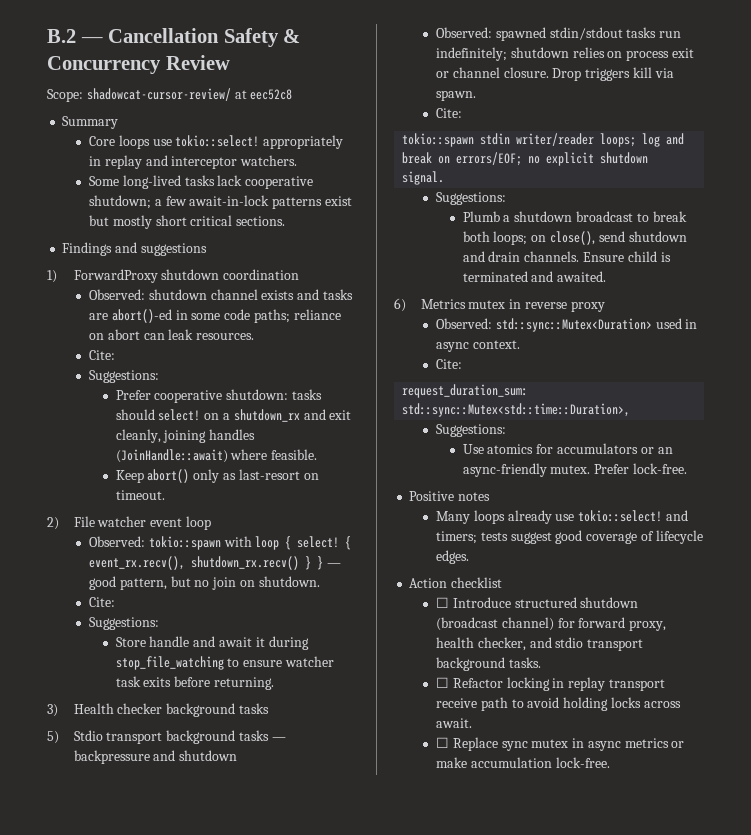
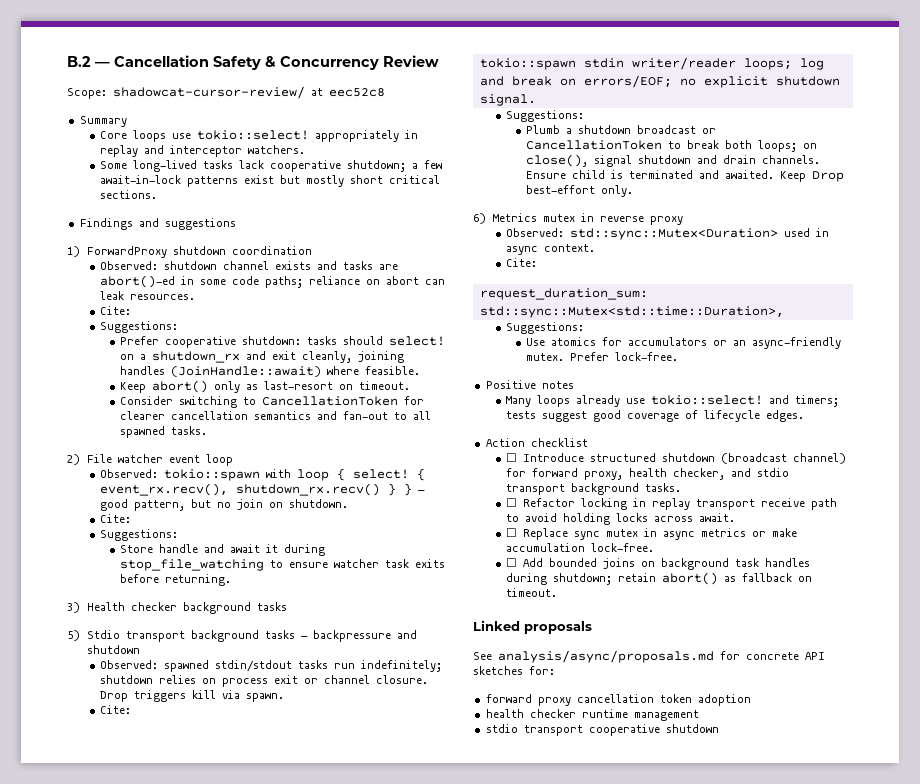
+ Consider switching to CancellationToken for clearer cancellation semantics and fan-out to all spawned tasks.
- Plumb a shutdown broadcast to break both loops; on close(), send shutdown and drain channels.
+ Plumb a shutdown broadcast or CancellationToken to break both loops; on close(), signal shutdown and drain channels.
+ Keep Drop best-effort only.
+ ☐ Add bounded joins on background task handles during shutdown; retain abort() as fallback on timeout.
+ Linked proposals
+ See analysis/async/proposals.md for concrete API sketches for:
+ forward proxy cancellation token adoption
+ health checker runtime management
+ stdio transport cooperative shutdown

